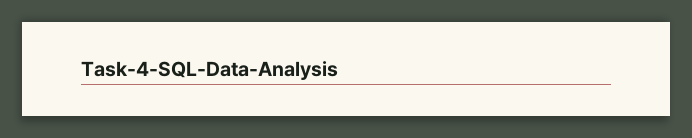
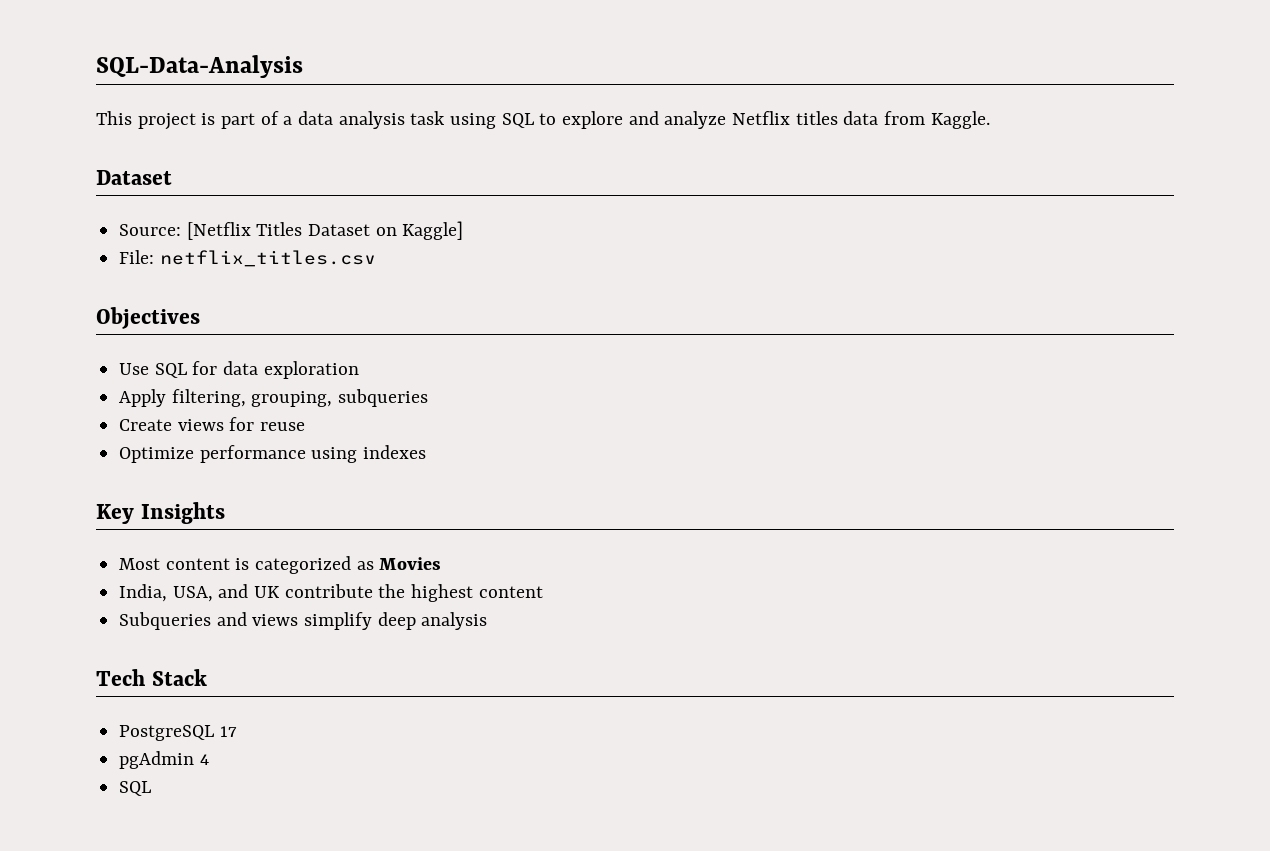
- Task-4-SQL-Data-Analysis
+ SQL-Data-Analysis
+ This project is part of a data analysis task using SQL to explore and analyze Netflix titles data from Kaggle.
+ Dataset
+ Source: [Netflix Titles Dataset on Kaggle]
+ File: netflix_titles.csv
+ Objectives
+ Use SQL for data exploration
+ Apply filtering, grouping, subqueries
+ Create views for reuse
+ Optimize performance using indexes
+ Key Insights
+ Most content is categorized as Movies
+ India, USA, and UK contribute the highest content
+ Subqueries and views simplify deep analysis
+ Tech Stack
+ PostgreSQL 17
+ pgAdmin 4
+ SQL

